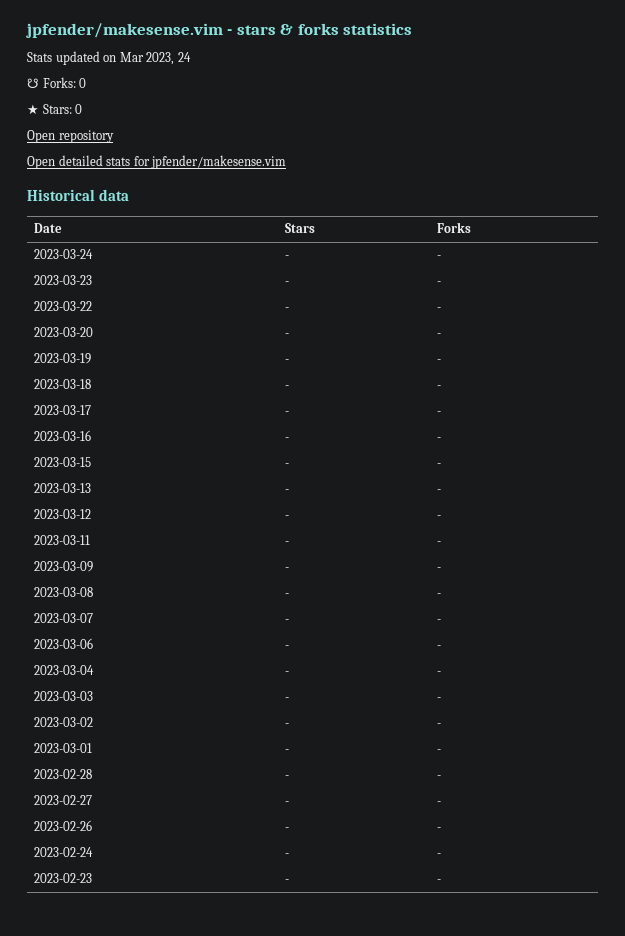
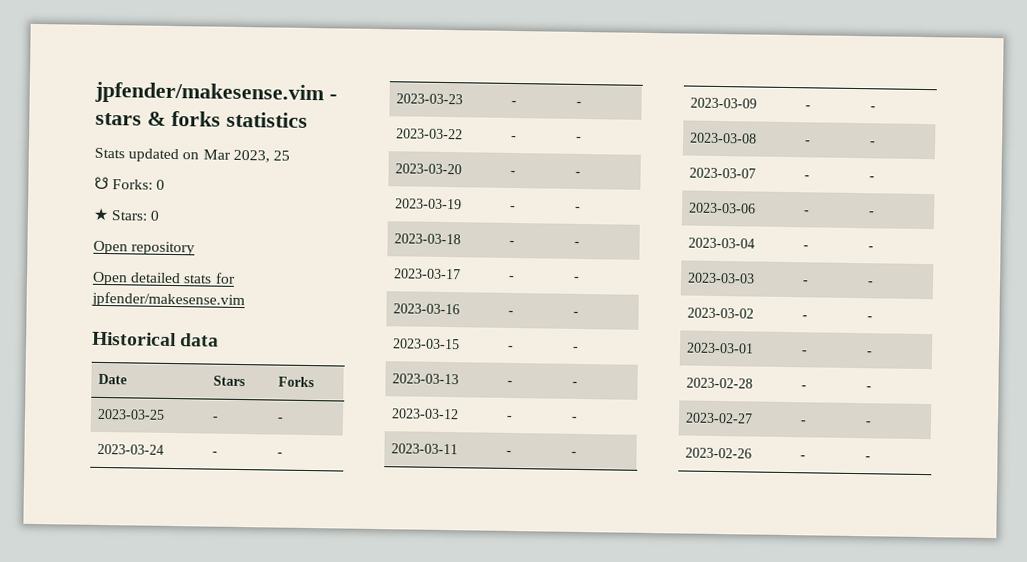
- Stats updated on Mar 2023, 24
+ Stats updated on Mar 2023, 25
+ 2023-03-25 | - | -
- 2023-02-24 | - | -
- 2023-02-23 | - | -

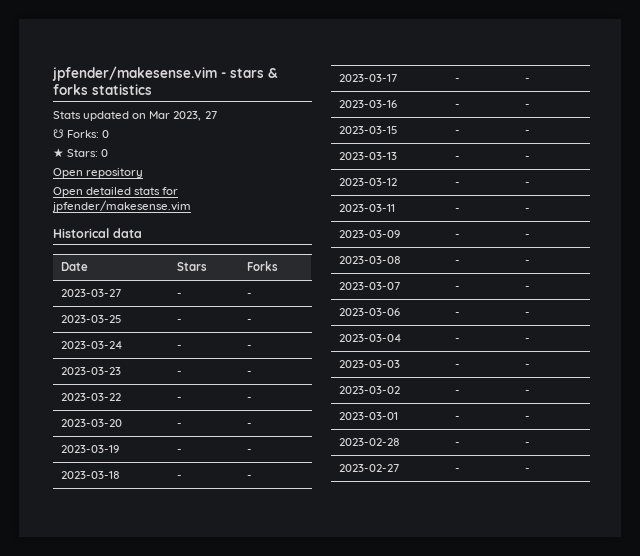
- Stats updated on Mar 2023, 25
+ Stats updated on Mar 2023, 27
+ 2023-03-27 | - | -
- 2023-02-26 | - | -

